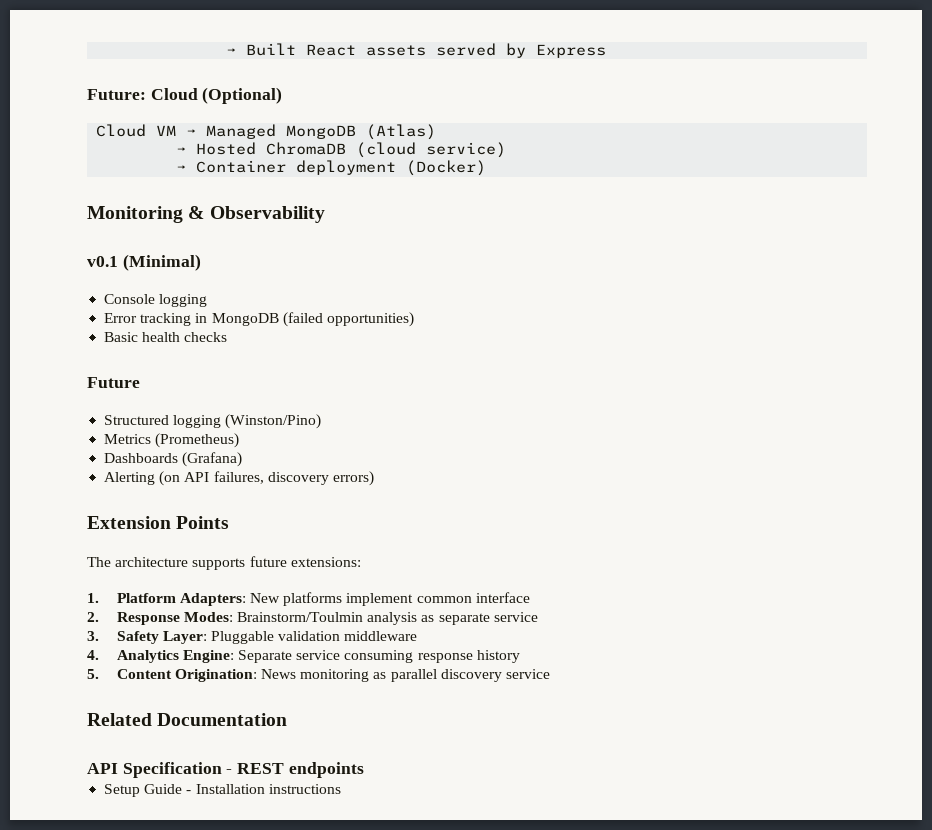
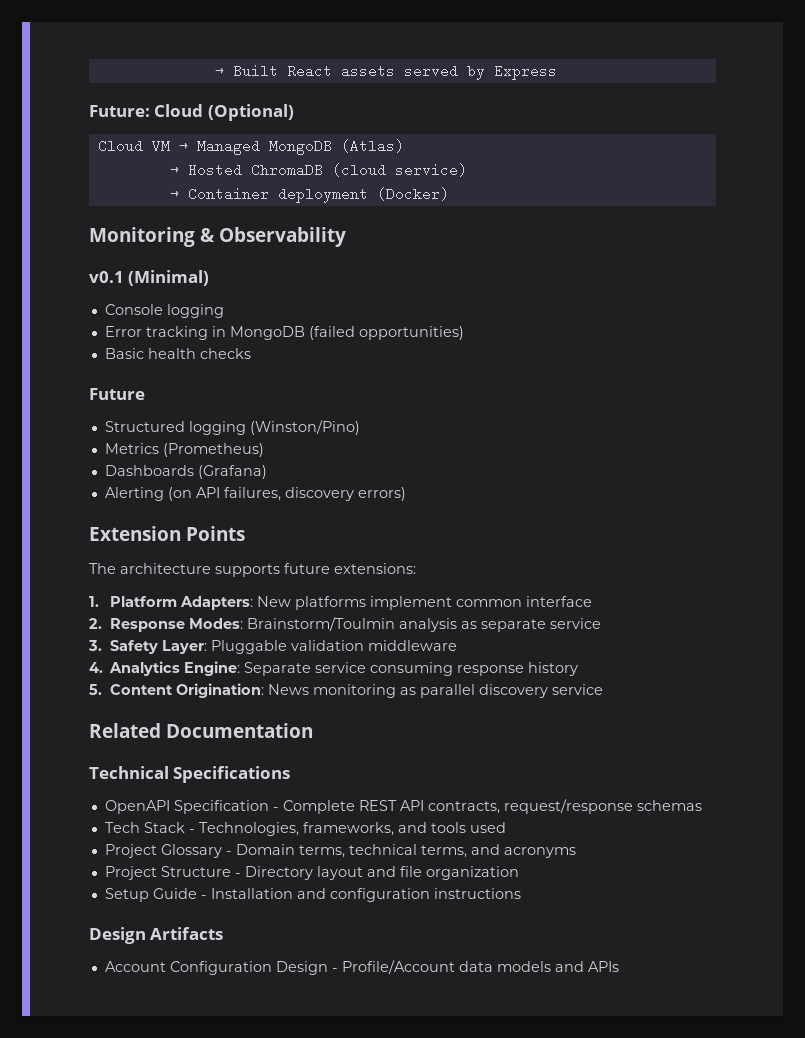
- API Specification - REST endpoints
+ Technical Specifications
+ OpenAPI Specification - Complete REST API contracts, request/response schemas
+ Tech Stack - Technologies, frameworks, and tools used
+ Project Glossary - Domain terms, technical terms, and acronyms
+ Project Structure - Directory layout and file organization
- Setup Guide - Installation instructions
+ Setup Guide - Installation and configuration instructions
+ Design Artifacts
+ Account Configuration Design - Profile/Account data models and APIs

